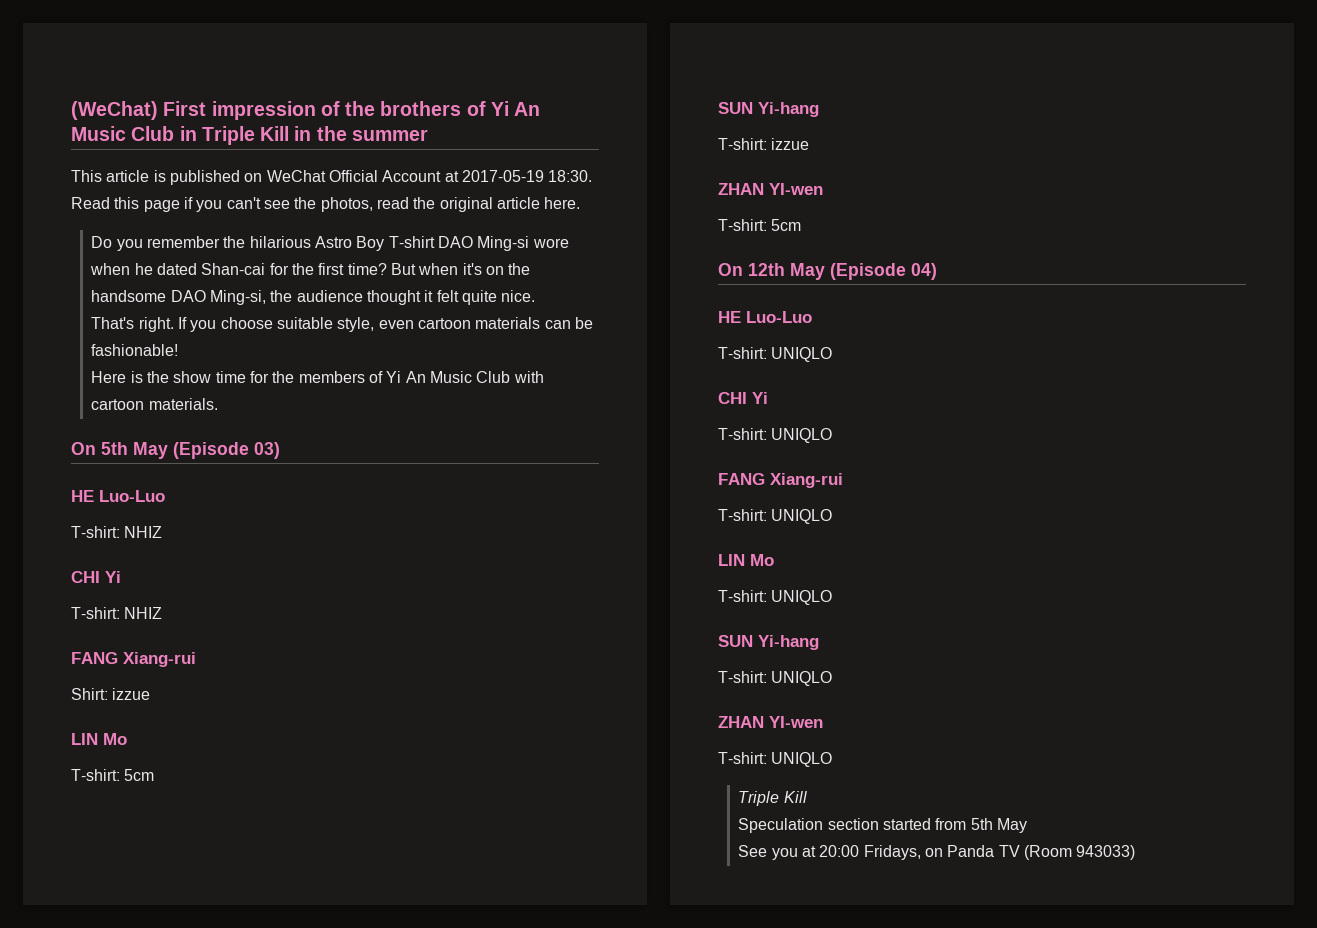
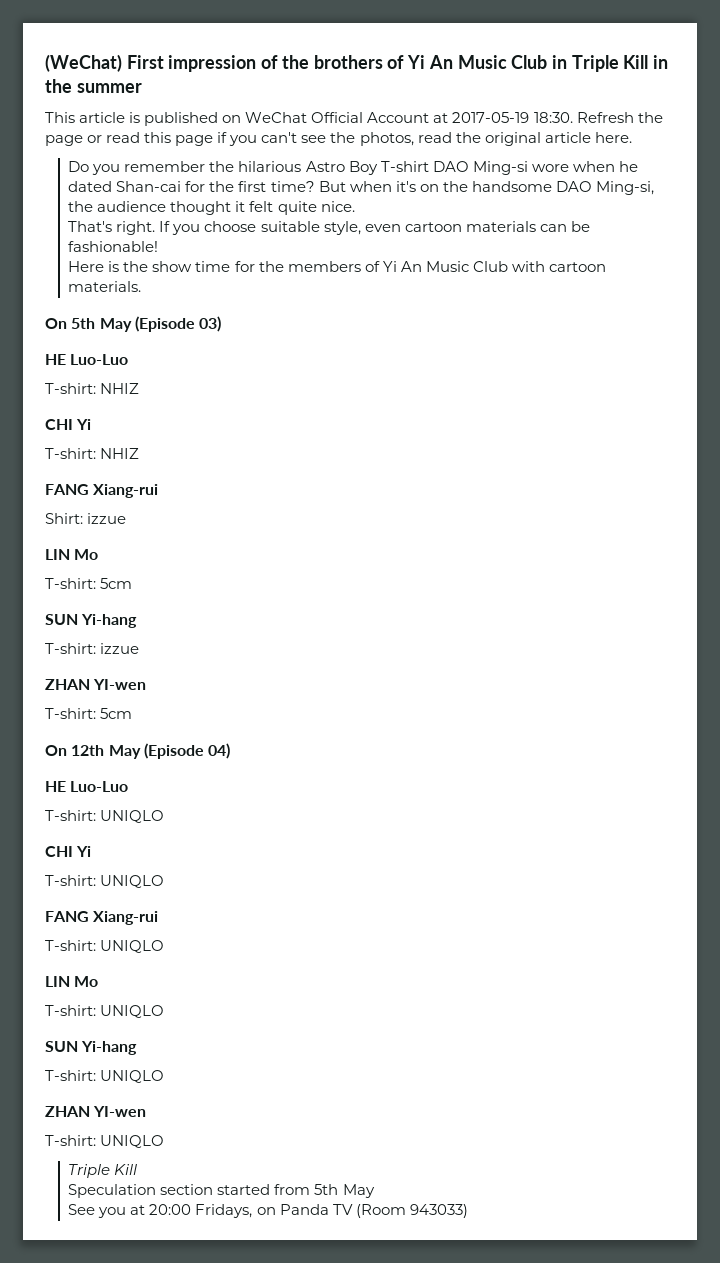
- Read this page if you can't see the photos, read the original article here.
+ Refresh the page or read this page if you can't see the photos, read the original article here.

